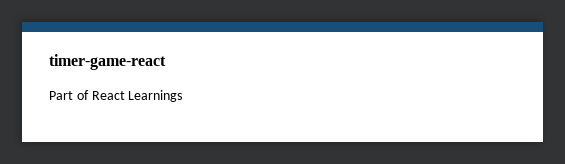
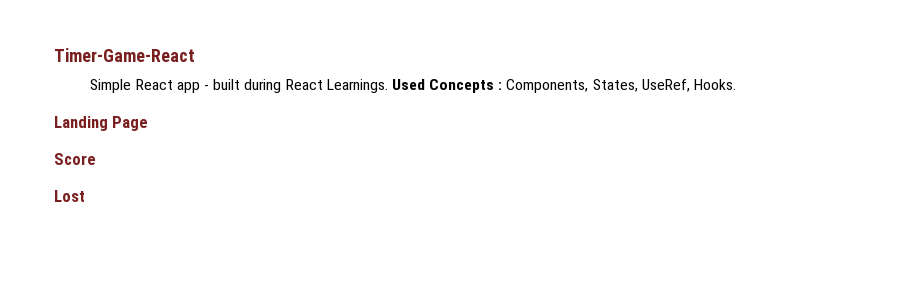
- timer-game-react
- Part of React Learnings
+ Timer-Game-React
+ Simple React app - built during React Learnings. Used Concepts : Components, States, UseRef, Hooks.
+ Landing Page
+ Score
+ Lost

